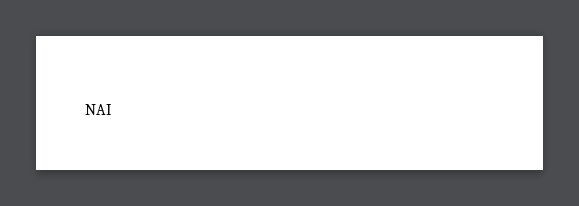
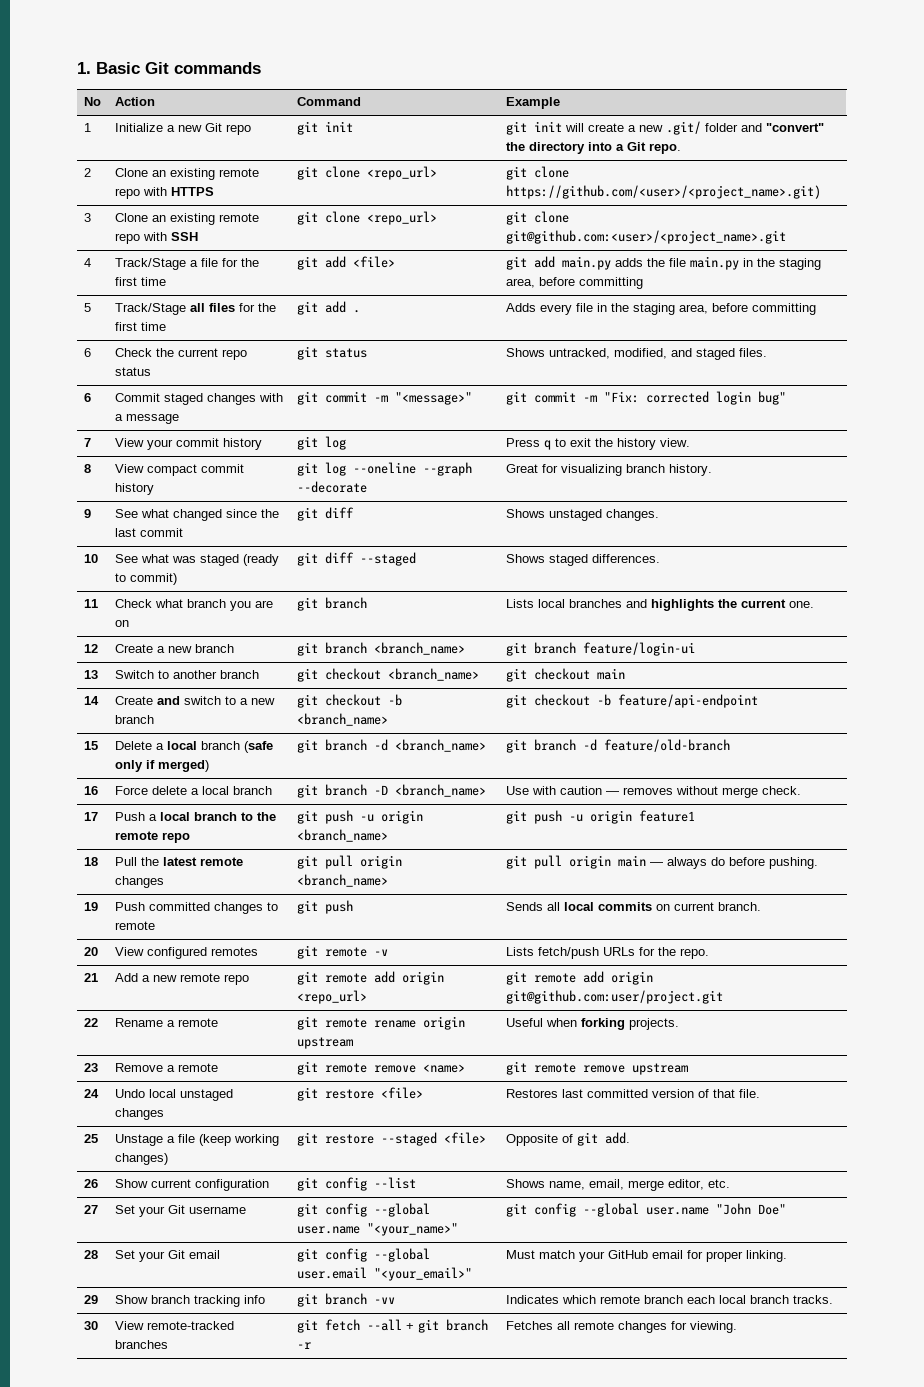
- NAI
+ 1. Basic Git commands
+ No | Action | Command | Example
+ 1 | Initialize a new Git repo | git init | git init will create a new .git/ folder and "convert" the directory into a Git repo.
+ 2 | Clone an existing remote repo with HTTPS | git clone <repo_url> | git clone https://github.com/<user>/<project_name>.git)
+ 3 | Clone an existing remote repo with SSH | git clone <repo_url> | git clone git@github.com:<user>/<project_name>.git
+ 4 | Track/Stage a file for the first time | git add <file> | git add main.py adds the file main.py in the staging area, before committing
+ 5 | Track/Stage all files for the first time | git add . | Adds every file in the staging area, before committing
+ 6 | Check the current repo status | git status | Shows untracked, modified, and staged files.
+ 6 | Commit staged changes with a message | git commit -m "<message>" | git commit -m "Fix: corrected login bug"
+ 7 | View your commit history | git log | Press q to exit the history view.
+ 8 | View compact commit history | git log --oneline --graph --decorate | Great for visualizing branch history.
+ 9 | See what changed since the last commit | git diff | Shows unstaged changes.
+ 10 | See what was staged (ready to commit) | git diff --staged | Shows staged differences.
+ 11 | Check what branch you are on | git branch | Lists local branches and highlights the current one.
+ 12 | Create a new branch | git branch <branch_name> | git branch feature/login-ui
+ 13 | Switch to another branch | git checkout <branch_name> | git checkout main
+ 14 | Create and switch to a new branch | git checkout -b <branch_name> | git checkout -b feature/api-endpoint
+ 15 | Delete a local branch (safe only if merged) | git branch -d <branch_name> | git branch -d feature/old-branch
+ 16 | Force delete a local branch | git branch -D <branch_name> | Use with caution — removes without merge check.
+ 17 | Push a local branch to the remote repo | git push -u origin <branch_name> | git push -u origin feature1
+ 18 | Pull the latest remote changes | git pull origin <branch_name> | git pull origin main — always do before pushing.
+ 19 | Push committed changes to remote | git push | Sends all local commits on current branch.
+ 20 | View configured remotes | git remote -v | Lists fetch/push URLs for the repo.
+ 21 | Add a new remote repo | git remote add origin <repo_url> | git remote add origin git@github.com:user/project.git
+ 22 | Rename a remote | git remote rename origin upstream | Useful when forking projects.
+ 23 | Remove a remote | git remote remove <name> | git remote remove upstream
+ 24 | Undo local unstaged changes | git restore <file> | Restores last committed version of that file.
+ 25 | Unstage a file (keep working changes) | git restore --staged <file> | Opposite of git add.
+ 26 | Show current configuration | git config --list | Shows name, email, merge editor, etc.
+ 27 | Set your Git username | git config --global user.name "<your_name>" | git config --global user.name "John Doe"
+ 28 | Set your Git email | git config --global user.email "<your_email>" | Must match your GitHub email for proper linking.
+ 29 | Show branch tracking info | git branch -vv | Indicates which remote branch each local branch tracks.
+ 30 | View remote-tracked branches | git fetch --all + git branch -r | Fetches all remote changes for viewing.

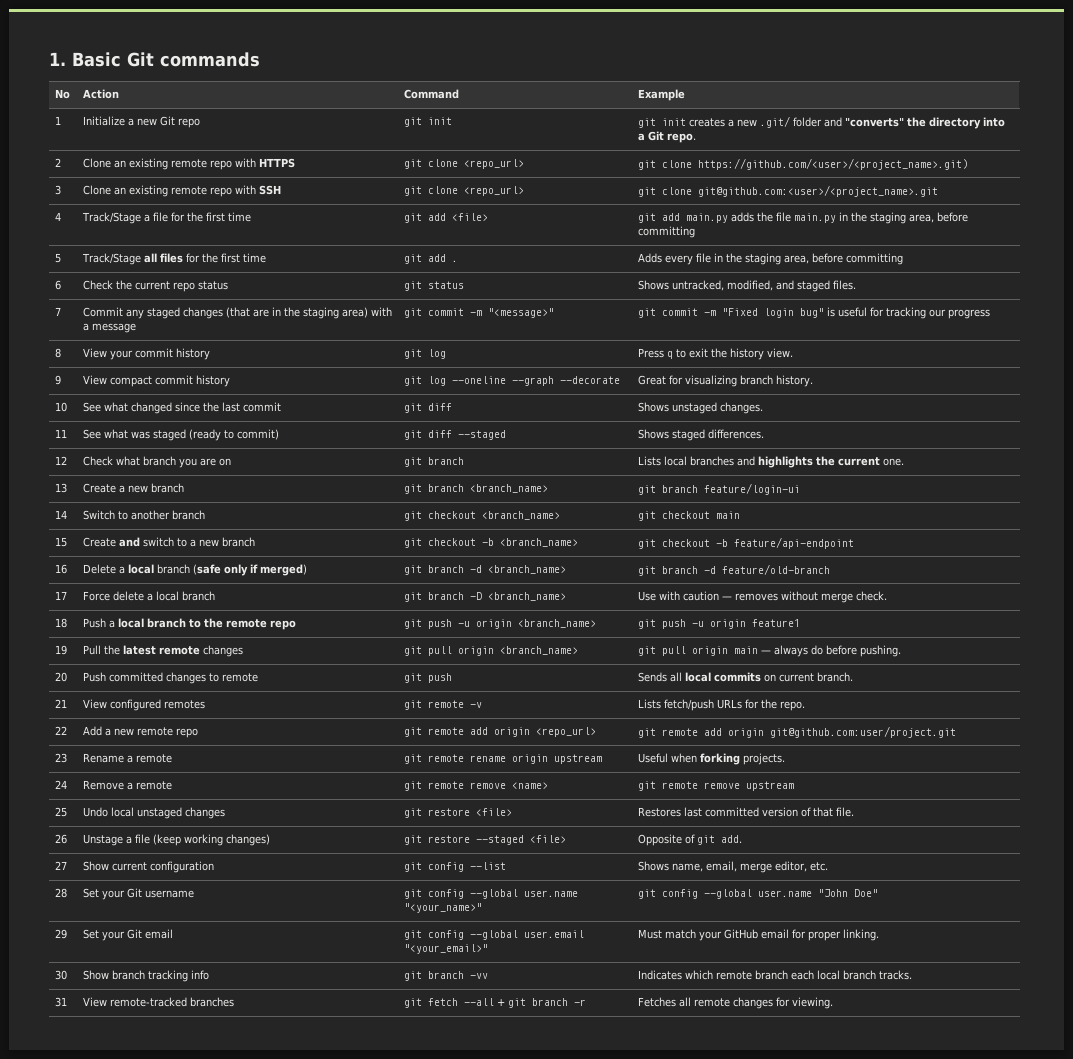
- 1 | Initialize a new Git repo | git init | git init will create a new .git/ folder and "convert" the directory into a Git repo.
+ 1 | Initialize a new Git repo | git init | git init creates a new .git/ folder and "converts" the directory into a Git repo.
- 6 | Commit staged changes with a message | git commit -m "<message>" | git commit -m "Fix: corrected login bug"
- 7 | View your commit history | git log | Press q to exit the history view.
+ 7 | Commit any staged changes (that are in the staging area) with a message | git commit -m "<message>" | git commit -m "Fixed login bug" is useful for tracking our progress
+ 8 | View your commit history | git log | Press q to exit the history view.
- 8 | View compact commit history | git log --oneline --graph --decorate | Great for visualizing branch history.
+ 9 | View compact commit history | git log --oneline --graph --decorate | Great for visualizing branch history.
- 9 | See what changed since the last commit | git diff | Shows unstaged changes.
+ 10 | See what changed since the last commit | git diff | Shows unstaged changes.
- 10 | See what was staged (ready to commit) | git diff --staged | Shows staged differences.
+ 11 | See what was staged (ready to commit) | git diff --staged | Shows staged differences.
- 11 | Check what branch you are on | git branch | Lists local branches and highlights the current one.
+ 12 | Check what branch you are on | git branch | Lists local branches and highlights the current one.
- 12 | Create a new branch | git branch <branch_name> | git branch feature/login-ui
+ 13 | Create a new branch | git branch <branch_name> | git branch feature/login-ui
- 13 | Switch to another branch | git checkout <branch_name> | git checkout main
+ 14 | Switch to another branch | git checkout <branch_name> | git checkout main
- 14 | Create and switch to a new branch | git checkout -b <branch_name> | git checkout -b feature/api-endpoint
+ 15 | Create and switch to a new branch | git checkout -b <branch_name> | git checkout -b feature/api-endpoint
- 15 | Delete a local branch (safe only if merged) | git branch -d <branch_name> | git branch -d feature/old-branch
+ 16 | Delete a local branch (safe only if merged) | git branch -d <branch_name> | git branch -d feature/old-branch
- 16 | Force delete a local branch | git branch -D <branch_name> | Use with caution — removes without merge check.
+ 17 | Force delete a local branch | git branch -D <branch_name> | Use with caution — removes without merge check.
- 17 | Push a local branch to the remote repo | git push -u origin <branch_name> | git push -u origin feature1
+ 18 | Push a local branch to the remote repo | git push -u origin <branch_name> | git push -u origin feature1
- 18 | Pull the latest remote changes | git pull origin <branch_name> | git pull origin main — always do before pushing.
+ 19 | Pull the latest remote changes | git pull origin <branch_name> | git pull origin main — always do before pushing.
- 19 | Push committed changes to remote | git push | Sends all local commits on current branch.
+ 20 | Push committed changes to remote | git push | Sends all local commits on current branch.
- 20 | View configured remotes | git remote -v | Lists fetch/push URLs for the repo.
+ 21 | View configured remotes | git remote -v | Lists fetch/push URLs for the repo.
- 21 | Add a new remote repo | git remote add origin <repo_url> | git remote add origin git@github.com:user/project.git
+ 22 | Add a new remote repo | git remote add origin <repo_url> | git remote add origin git@github.com:user/project.git
- 22 | Rename a remote | git remote rename origin upstream | Useful when forking projects.
+ 23 | Rename a remote | git remote rename origin upstream | Useful when forking projects.
- 23 | Remove a remote | git remote remove <name> | git remote remove upstream
+ 24 | Remove a remote | git remote remove <name> | git remote remove upstream
- 24 | Undo local unstaged changes | git restore <file> | Restores last committed version of that file.
+ 25 | Undo local unstaged changes | git restore <file> | Restores last committed version of that file.
- 25 | Unstage a file (keep working changes) | git restore --staged <file> | Opposite of git add.
+ 26 | Unstage a file (keep working changes) | git restore --staged <file> | Opposite of git add.
- 26 | Show current configuration | git config --list | Shows name, email, merge editor, etc.
+ 27 | Show current configuration | git config --list | Shows name, email, merge editor, etc.
- 27 | Set your Git username | git config --global user.name "<your_name>" | git config --global user.name "John Doe"
+ 28 | Set your Git username | git config --global user.name "<your_name>" | git config --global user.name "John Doe"
- 28 | Set your Git email | git config --global user.email "<your_email>" | Must match your GitHub email for proper linking.
+ 29 | Set your Git email | git config --global user.email "<your_email>" | Must match your GitHub email for proper linking.
- 29 | Show branch tracking info | git branch -vv | Indicates which remote branch each local branch tracks.
+ 30 | Show branch tracking info | git branch -vv | Indicates which remote branch each local branch tracks.
- 30 | View remote-tracked branches | git fetch --all + git branch -r | Fetches all remote changes for viewing.
+ 31 | View remote-tracked branches | git fetch --all + git branch -r | Fetches all remote changes for viewing.

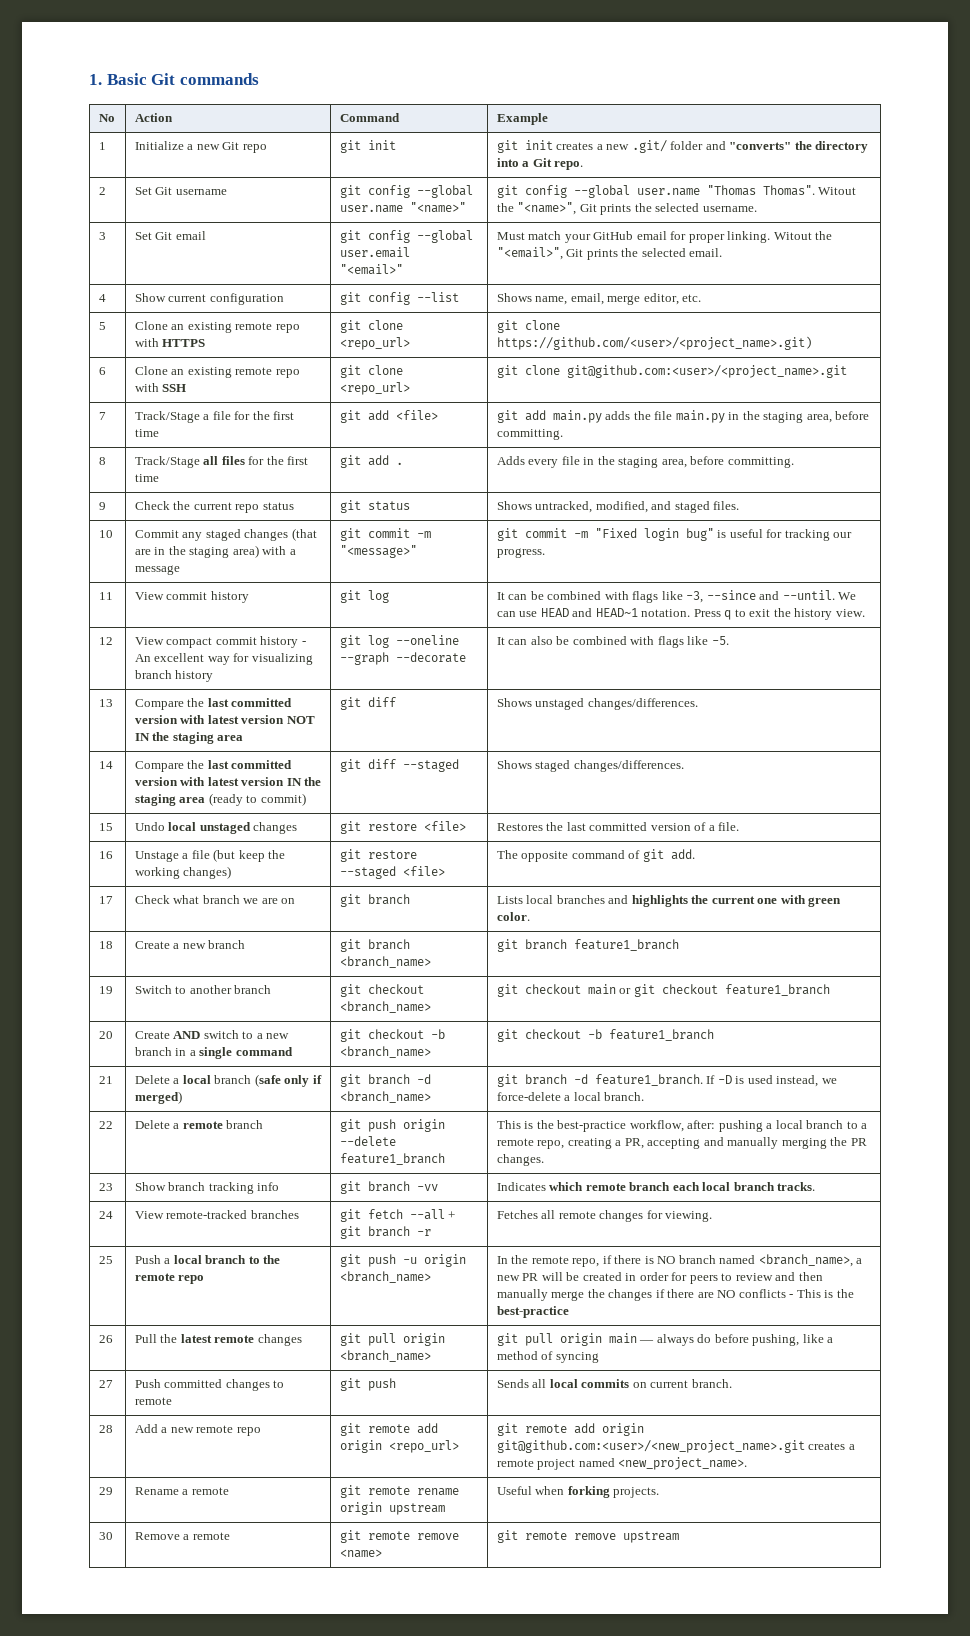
- 2 | Clone an existing remote repo with HTTPS | git clone <repo_url> | git clone https://github.com/<user>/<project_name>.git)
+ 2 | Set Git username | git config --global user.name "<name>" | git config --global user.name "Thomas Thomas". Witout the "<name>", Git prints the selected username.
+ 3 | Set Git email | git config --global user.email "<email>" | Must match your GitHub email for proper linking. Witout the "<email>", Git prints the selected email.
+ 4 | Show current configuration | git config --list | Shows name, email, merge editor, etc.
+ 5 | Clone an existing remote repo with HTTPS | git clone <repo_url> | git clone https://github.com/<user>/<project_name>.git)
- 3 | Clone an existing remote repo with SSH | git clone <repo_url> | git clone git@github.com:<user>/<project_name>.git
+ 6 | Clone an existing remote repo with SSH | git clone <repo_url> | git clone git@github.com:<user>/<project_name>.git
- 4 | Track/Stage a file for the first time | git add <file> | git add main.py adds the file main.py in the staging area, before committing
- 5 | Track/Stage all files for the first time | git add . | Adds every file in the staging area, before committing
- 6 | Check the current repo status | git status | Shows untracked, modified, and staged files.
+ 7 | Track/Stage a file for the first time | git add <file> | git add main.py adds the file main.py in the staging area, before committing.
+ 8 | Track/Stage all files for the first time | git add . | Adds every file in the staging area, before committing.
+ 9 | Check the current repo status | git status | Shows untracked, modified, and staged files.
- 7 | Commit any staged changes (that are in the staging area) with a message | git commit -m "<message>" | git commit -m "Fixed login bug" is useful for tracking our progress
- 8 | View your commit history | git log | Press q to exit the history view.
+ 10 | Commit any staged changes (that are in the staging area) with a message | git commit -m "<message>" | git commit -m "Fixed login bug" is useful for tracking our progress.
+ 11 | View commit history | git log | It can be combined with flags like -3, --since and --until. We can use HEAD and HEAD~1 notation. Press q to exit the history view.
- 9 | View compact commit history | git log --oneline --graph --decorate | Great for visualizing branch history.
- 10 | See what changed since the last commit | git diff | Shows unstaged changes.
- 11 | See what was staged (ready to commit) | git diff --staged | Shows staged differences.
- 12 | Check what branch you are on | git branch | Lists local branches and highlights the current one.
- 13 | Create a new branch | git branch <branch_name> | git branch feature/login-ui
- 14 | Switch to another branch | git checkout <branch_name> | git checkout main
- 15 | Create and switch to a new branch | git checkout -b <branch_name> | git checkout -b feature/api-endpoint
- 16 | Delete a local branch (safe only if merged) | git branch -d <branch_name> | git branch -d feature/old-branch
- 17 | Force delete a local branch | git branch -D <branch_name> | Use with caution — removes without merge check.
- 18 | Push a local branch to the remote repo | git push -u origin <branch_name> | git push -u origin feature1
- 19 | Pull the latest remote changes | git pull origin <branch_name> | git pull origin main — always do before pushing.
- 20 | Push committed changes to remote | git push | Sends all local commits on current branch.
+ 12 | View compact commit history - An excellent way for visualizing branch history | git log --oneline --graph --decorate | It can also be combined with flags like -5.
+ 13 | Compare the last committed version with latest version NOT IN the staging area | git diff | Shows unstaged changes/differences.
+ 14 | Compare the last committed version with latest version IN the staging area (ready to commit) | git diff --staged | Shows staged changes/differences.
+ 15 | Undo local unstaged changes | git restore <file> | Restores the last committed version of a file.
+ 16 | Unstage a file (but keep the working changes) | git restore --staged <file> | The opposite command of git add.
+ 17 | Check what branch we are on | git branch | Lists local branches and highlights the current one with green color.
+ 18 | Create a new branch | git branch <branch_name> | git branch feature1_branch
+ 19 | Switch to another branch | git checkout <branch_name> | git checkout main or git checkout feature1_branch
+ 20 | Create AND switch to a new branch in a single command | git checkout -b <branch_name> | git checkout -b feature1_branch
+ 21 | Delete a local branch (safe only if merged) | git branch -d <branch_name> | git branch -d feature1_branch. If -D is used instead, we force-delete a local branch.
+ 22 | Delete a remote branch | git push origin --delete feature1_branch | This is the best-practice workflow, after: pushing a local branch to a remote repo, creating a PR, accepting and manually merging the PR changes.
+ 23 | Show branch tracking info | git branch -vv | Indicates which remote branch each local branch tracks.
+ 24 | View remote-tracked branches | git fetch --all + git branch -r | Fetches all remote changes for viewing.
+ 25 | Push a local branch to the remote repo | git push -u origin <branch_name> | In the remote repo, if there is NO branch named <branch_name>, a new PR will be created in order for peers to review and then manually merge the changes if there are NO conflicts - This is the best-practice
+ 26 | Pull the latest remote changes | git pull origin <branch_name> | git pull origin main — always do before pushing, like a method of syncing
+ 27 | Push committed changes to remote | git push | Sends all local commits on current branch.
- 21 | View configured remotes | git remote -v | Lists fetch/push URLs for the repo.
- 22 | Add a new remote repo | git remote add origin <repo_url> | git remote add origin git@github.com:user/project.git
- 23 | Rename a remote | git remote rename origin upstream | Useful when forking projects.
+ 28 | Add a new remote repo | git remote add origin <repo_url> | git remote add origin git@github.com:<user>/<new_project_name>.git creates a remote project named <new_project_name>.
+ 29 | Rename a remote | git remote rename origin upstream | Useful when forking projects.
- 24 | Remove a remote | git remote remove <name> | git remote remove upstream
+ 30 | Remove a remote | git remote remove <name> | git remote remove upstream
- 25 | Undo local unstaged changes | git restore <file> | Restores last committed version of that file.
- 26 | Unstage a file (keep working changes) | git restore --staged <file> | Opposite of git add.
- 27 | Show current configuration | git config --list | Shows name, email, merge editor, etc.
- 28 | Set your Git username | git config --global user.name "<your_name>" | git config --global user.name "John Doe"
- 29 | Set your Git email | git config --global user.email "<your_email>" | Must match your GitHub email for proper linking.
- 30 | Show branch tracking info | git branch -vv | Indicates which remote branch each local branch tracks.
- 31 | View remote-tracked branches | git fetch --all + git branch -r | Fetches all remote changes for viewing.

